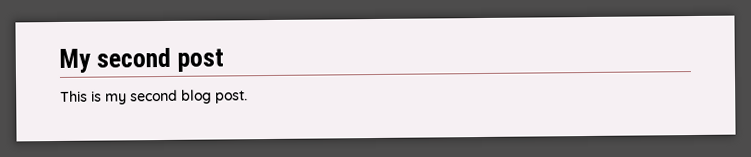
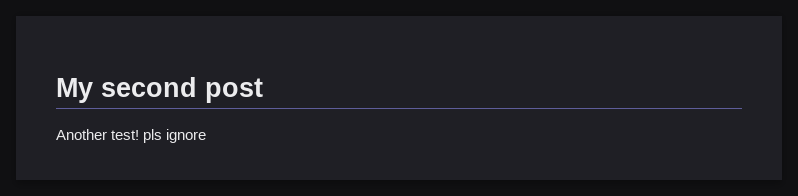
- This is my second blog post.
+ Another test! pls ignore

